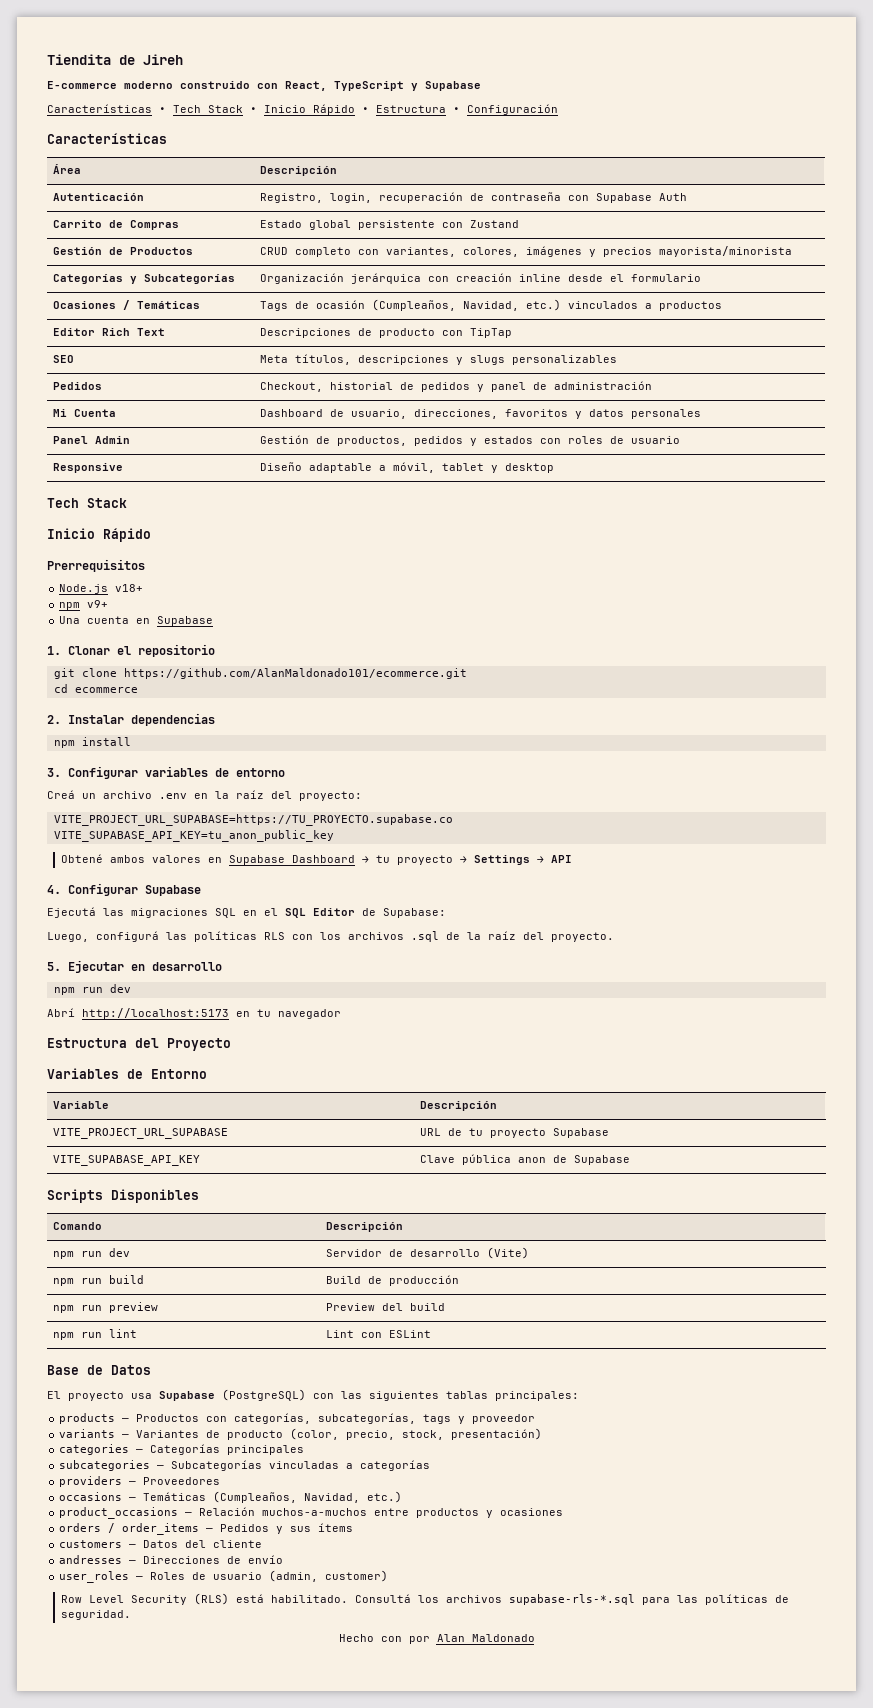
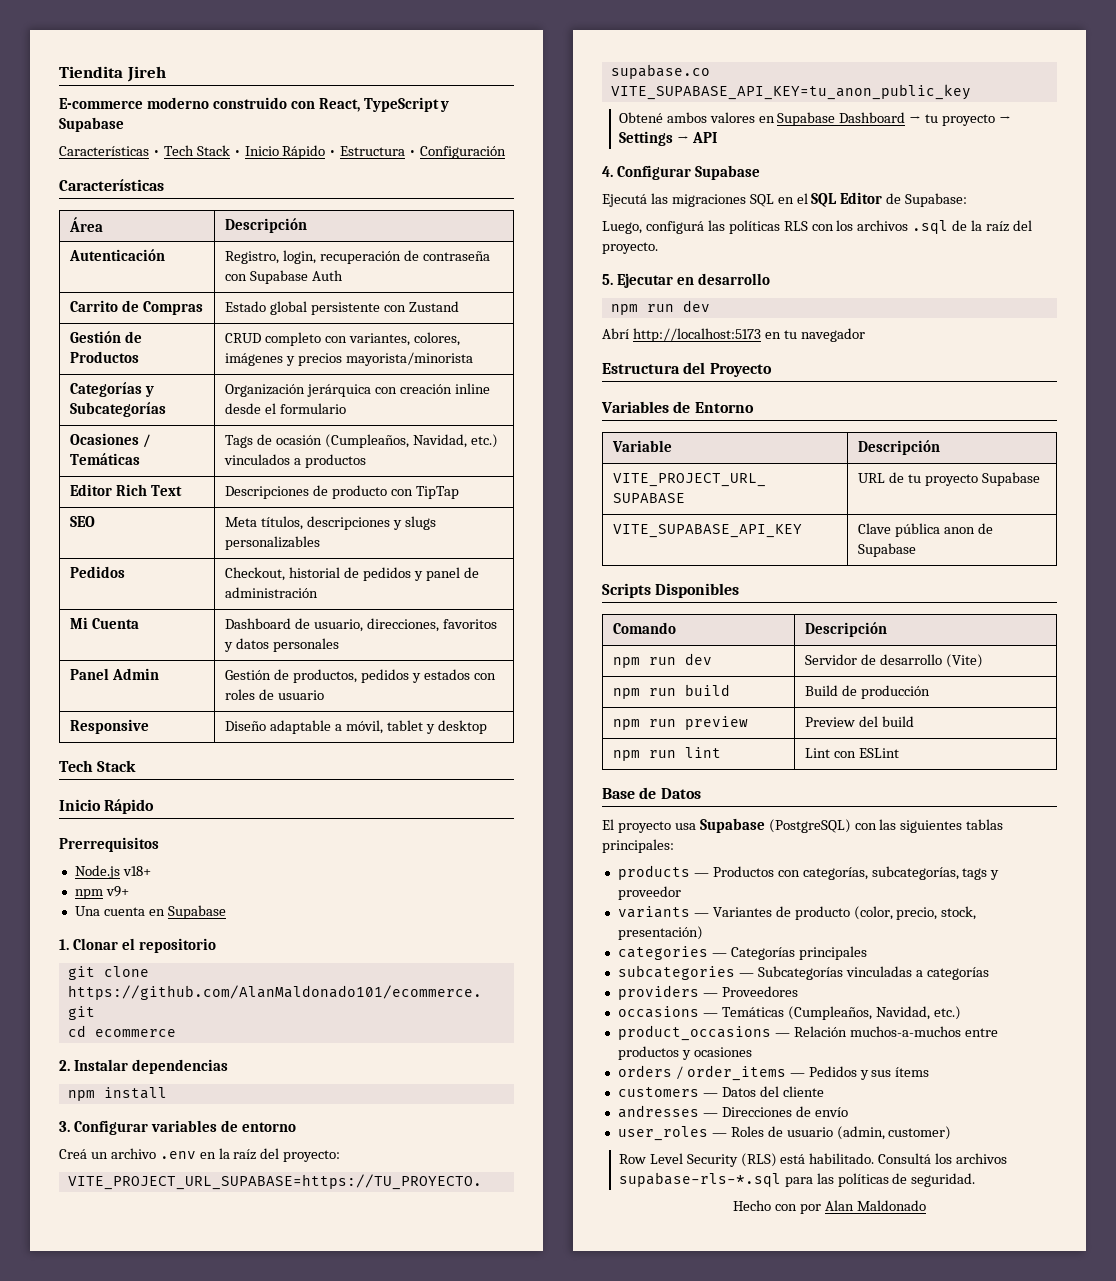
- Tiendita de Jireh
+ Tiendita Jireh

